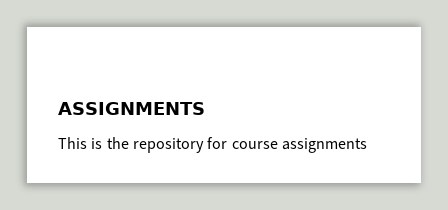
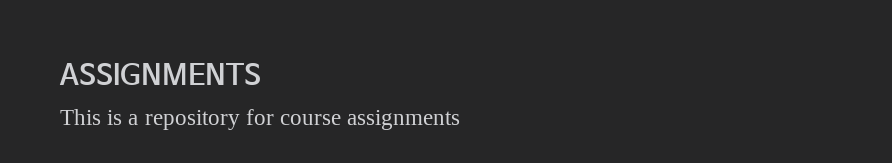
- This is the repository for course assignments
+ This is a repository for course assignments

